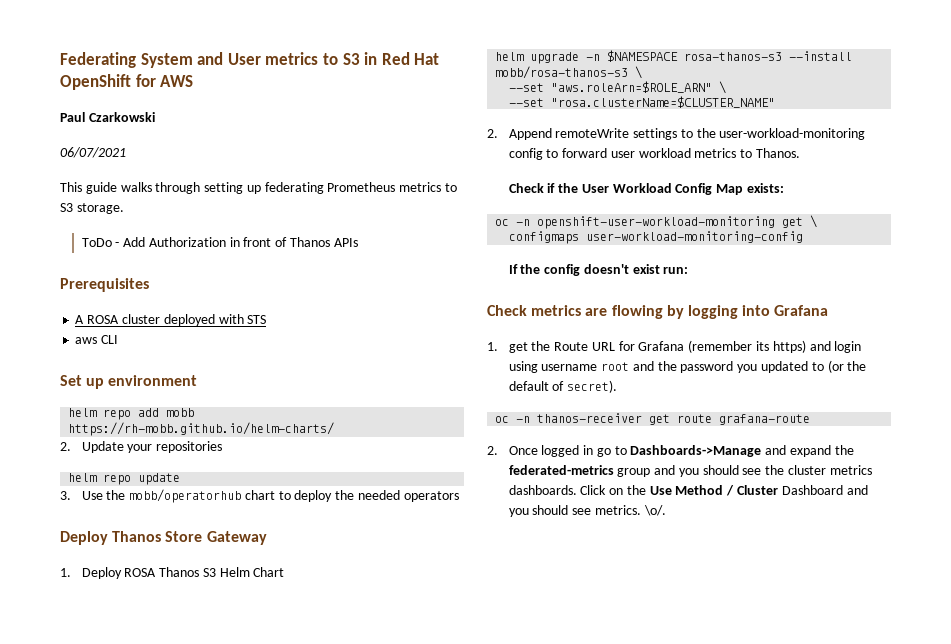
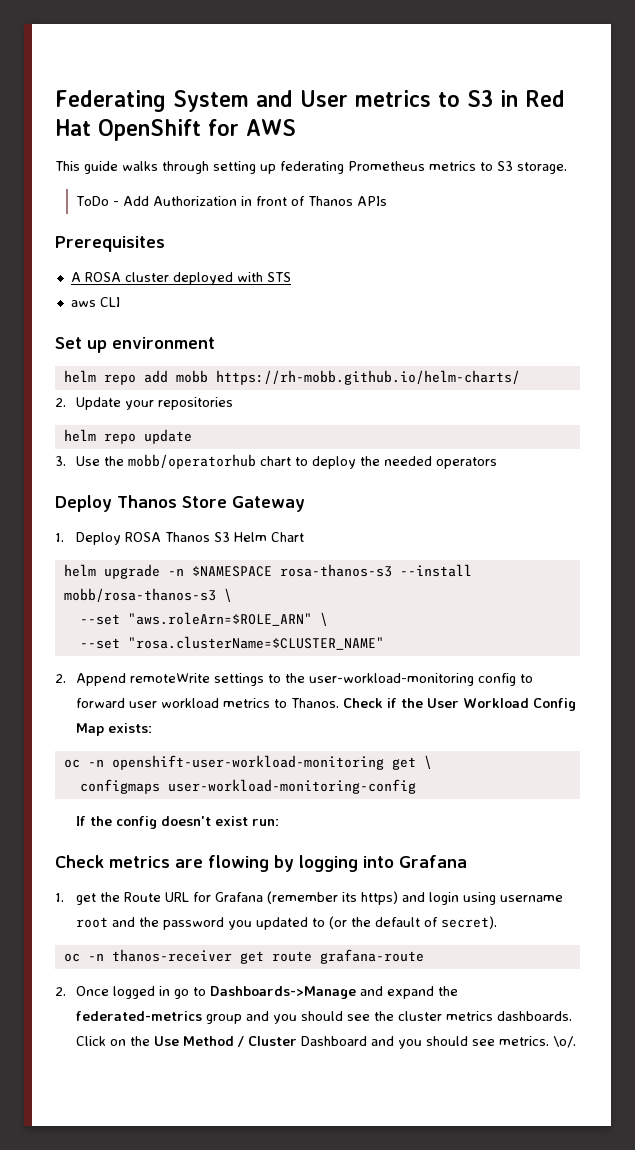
- Paul Czarkowski
- 06/07/2021
- 2. Append remoteWrite settings to the user-workload-monitoring config to forward user workload metrics to Thanos.
- Check if the User Workload Config Map exists:
+ 2. Append remoteWrite settings to the user-workload-monitoring config to forward user workload metrics to Thanos. Check if the User Workload Config Map exists:

